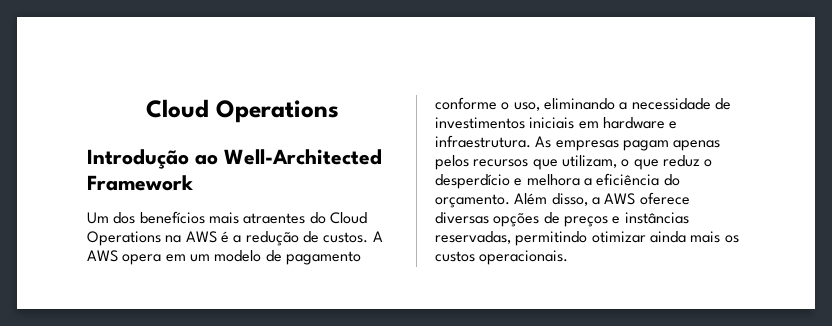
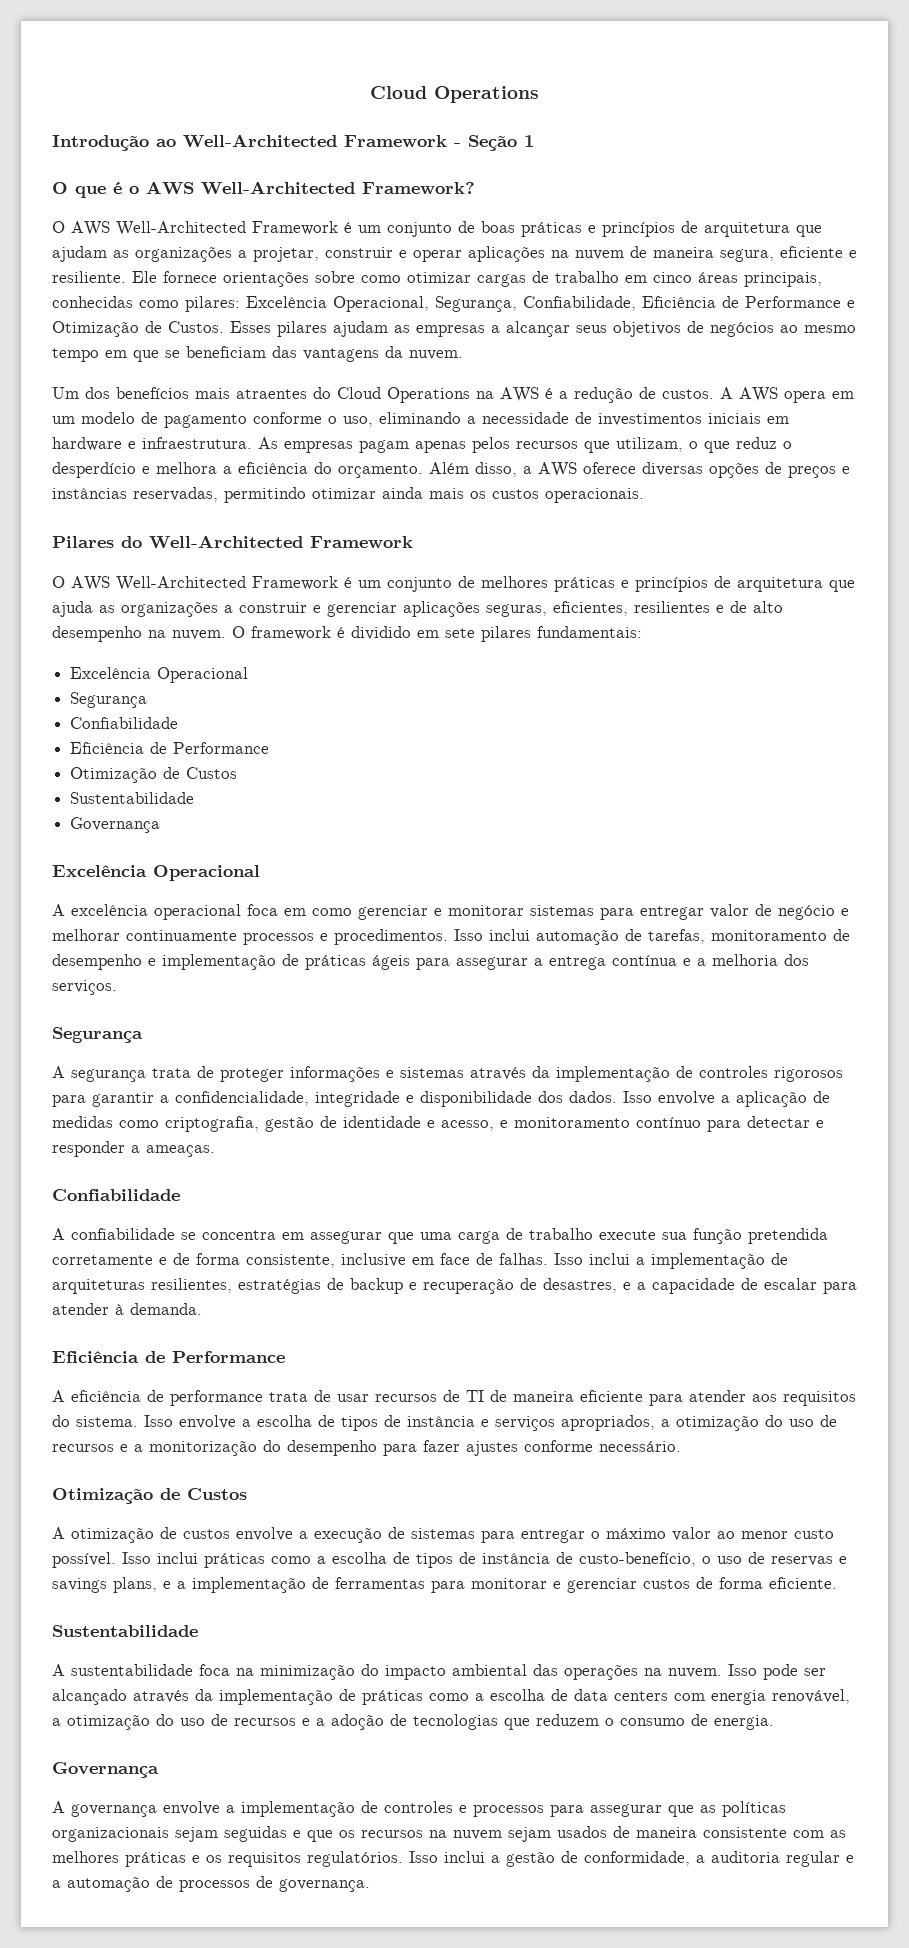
- Introdução ao Well-Architected Framework
+ Introdução ao Well-Architected Framework - Seção 1
+ O que é o AWS Well-Architected Framework?
+ O AWS Well-Architected Framework é um conjunto de boas práticas e princípios de arquitetura que ajudam as organizações a projetar, construir e operar aplicações na nuvem de maneira segura, eficiente e resiliente. Ele fornece orientações sobre como otimizar cargas de trabalho em cinco áreas principais, conhecidas como pilares: Excelência Operacional, Segurança, Confiabilidade, Eficiência de Performance e Otimização de Custos. Esses pilares ajudam as empresas a alcançar seus objetivos de negócios ao mesmo tempo em que se beneficiam das vantagens da nuvem.
+ Pilares do Well-Architected Framework
+ O AWS Well-Architected Framework é um conjunto de melhores práticas e princípios de arquitetura que ajuda as organizações a construir e gerenciar aplicações seguras, eficientes, resilientes e de alto desempenho na nuvem. O framework é dividido em sete pilares fundamentais:
+ Excelência Operacional
+ Segurança
+ Confiabilidade
+ Eficiência de Performance
+ Otimização de Custos
+ Sustentabilidade
+ Governança
+ Excelência Operacional
+ A excelência operacional foca em como gerenciar e monitorar sistemas para entregar valor de negócio e melhorar continuamente processos e procedimentos. Isso inclui automação de tarefas, monitoramento de desempenho e implementação de práticas ágeis para assegurar a entrega contínua e a melhoria dos serviços.
+ Segurança
+ A segurança trata de proteger informações e sistemas através da implementação de controles rigorosos para garantir a confidencialidade, integridade e disponibilidade dos dados. Isso envolve a aplicação de medidas como criptografia, gestão de identidade e acesso, e monitoramento contínuo para detectar e responder a ameaças.
+ Confiabilidade
+ A confiabilidade se concentra em assegurar que uma carga de trabalho execute sua função pretendida corretamente e de forma consistente, inclusive em face de falhas. Isso inclui a implementação de arquiteturas resilientes, estratégias de backup e recuperação de desastres, e a capacidade de escalar para atender à demanda.
+ Eficiência de Performance
+ A eficiência de performance trata de usar recursos de TI de maneira eficiente para atender aos requisitos do sistema. Isso envolve a escolha de tipos de instância e serviços apropriados, a otimização do uso de recursos e a monitorização do desempenho para fazer ajustes conforme necessário.
+ Otimização de Custos
+ A otimização de custos envolve a execução de sistemas para entregar o máximo valor ao menor custo possível. Isso inclui práticas como a escolha de tipos de instância de custo-benefício, o uso de reservas e savings plans, e a implementação de ferramentas para monitorar e gerenciar custos de forma eficiente.
+ Sustentabilidade
+ A sustentabilidade foca na minimização do impacto ambiental das operações na nuvem. Isso pode ser alcançado através da implementação de práticas como a escolha de data centers com energia renovável, a otimização do uso de recursos e a adoção de tecnologias que reduzem o consumo de energia.
+ Governança
+ A governança envolve a implementação de controles e processos para assegurar que as políticas organizacionais sejam seguidas e que os recursos na nuvem sejam usados de maneira consistente com as melhores práticas e os requisitos regulatórios. Isso inclui a gestão de conformidade, a auditoria regular e a automação de processos de governança.

